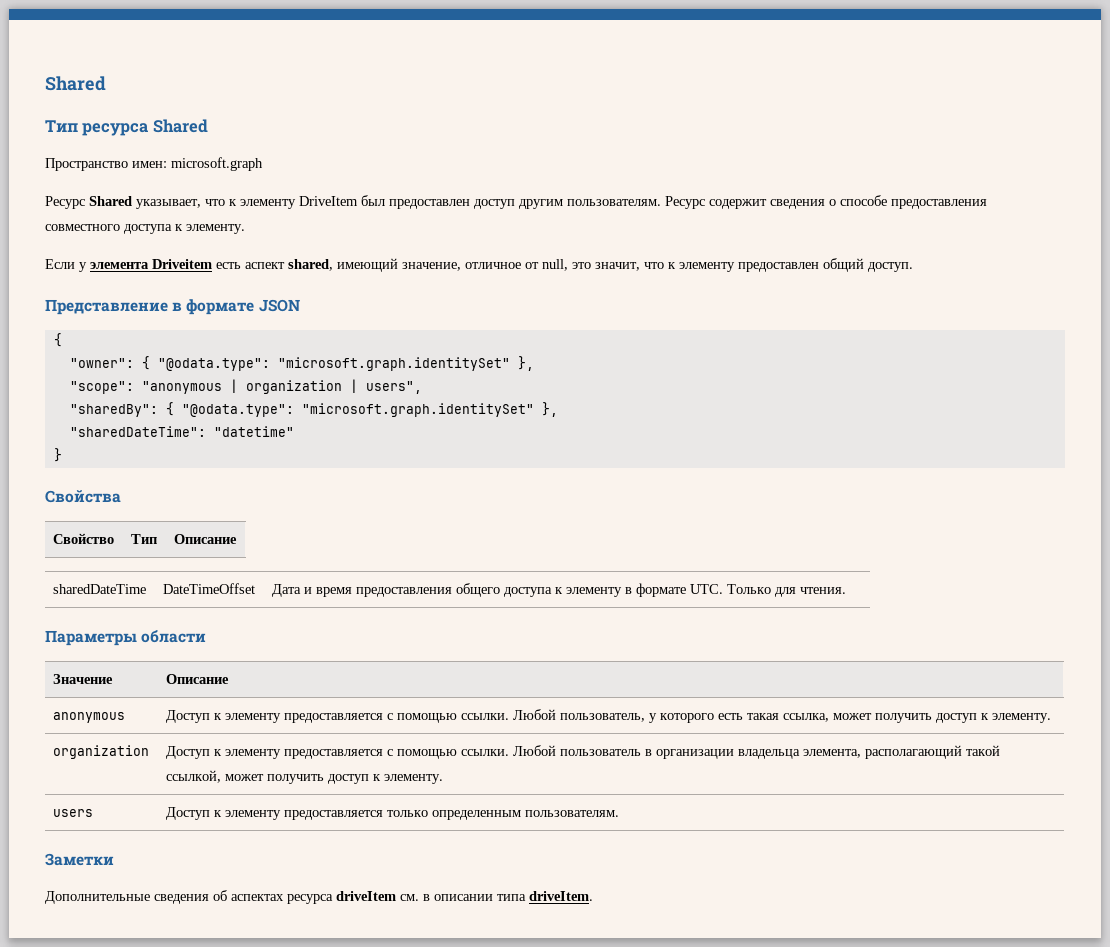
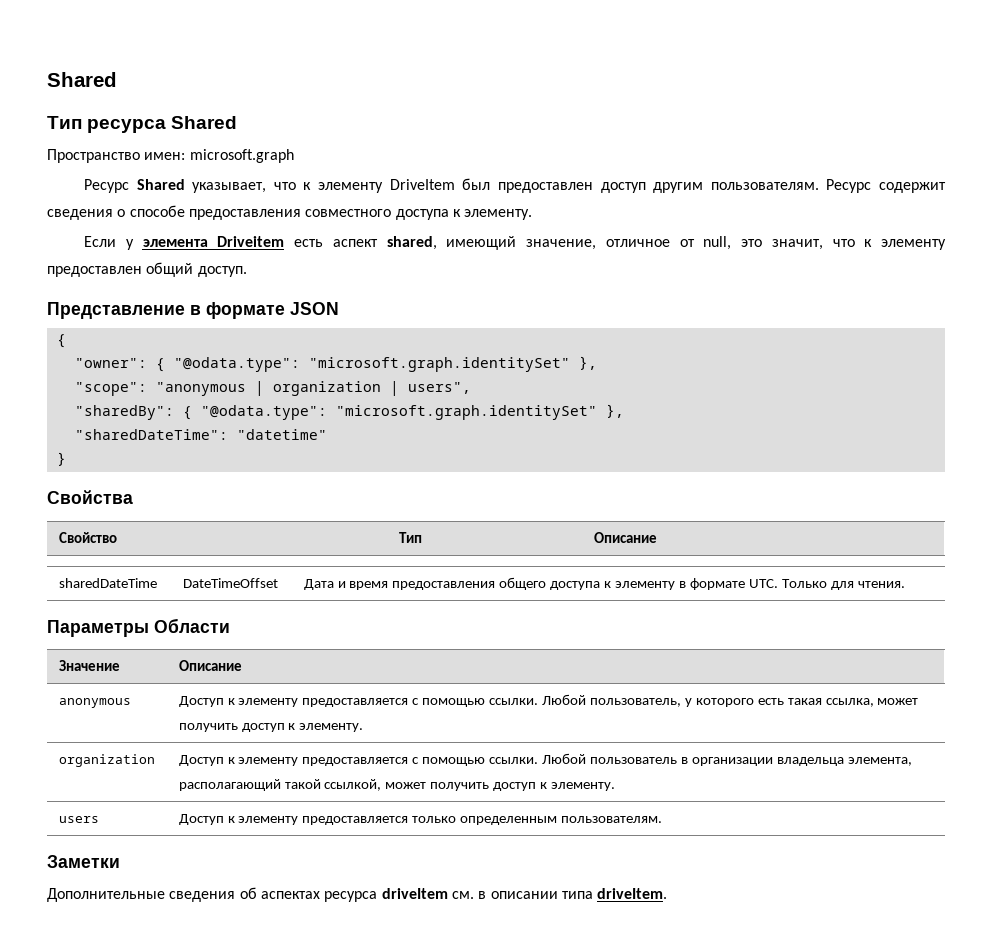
- Параметры области
+ Параметры Области

